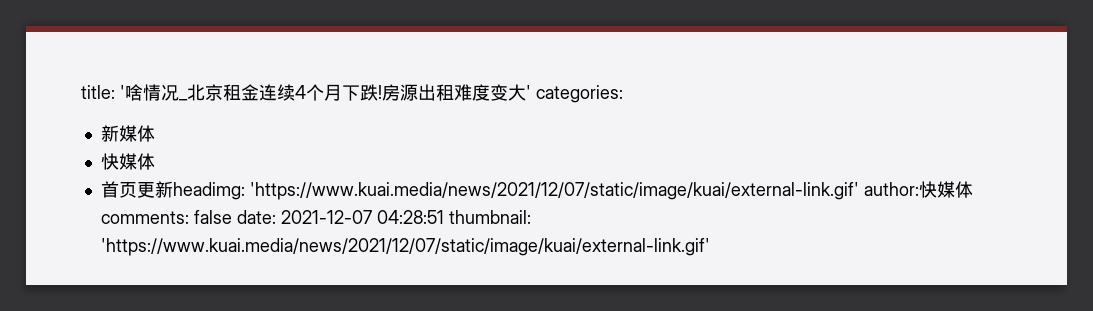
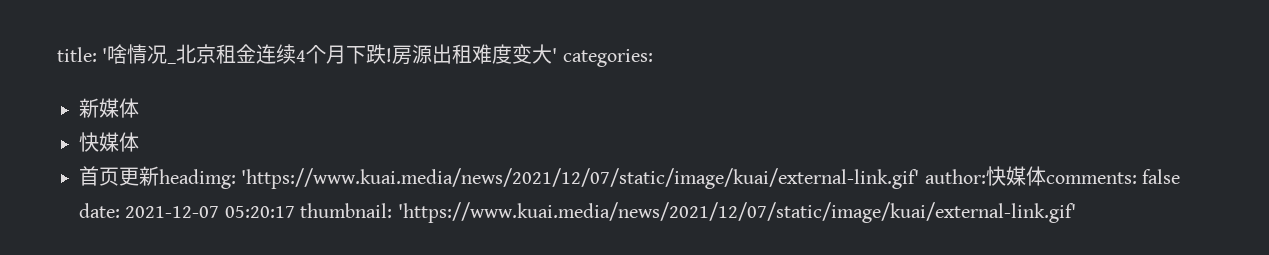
- 首页更新headimg: 'https://www.kuai.media/news/2021/12/07/static/image/kuai/external-link.gif' author:快媒体comments: false date: 2021-12-07 04:28:51 thumbnail: 'https://www.kuai.media/news/2021/12/07/static/image/kuai/external-link.gif'
+ 首页更新headimg: 'https://www.kuai.media/news/2021/12/07/static/image/kuai/external-link.gif' author:快媒体comments: false date: 2021-12-07 05:20:17 thumbnail: 'https://www.kuai.media/news/2021/12/07/static/image/kuai/external-link.gif'

